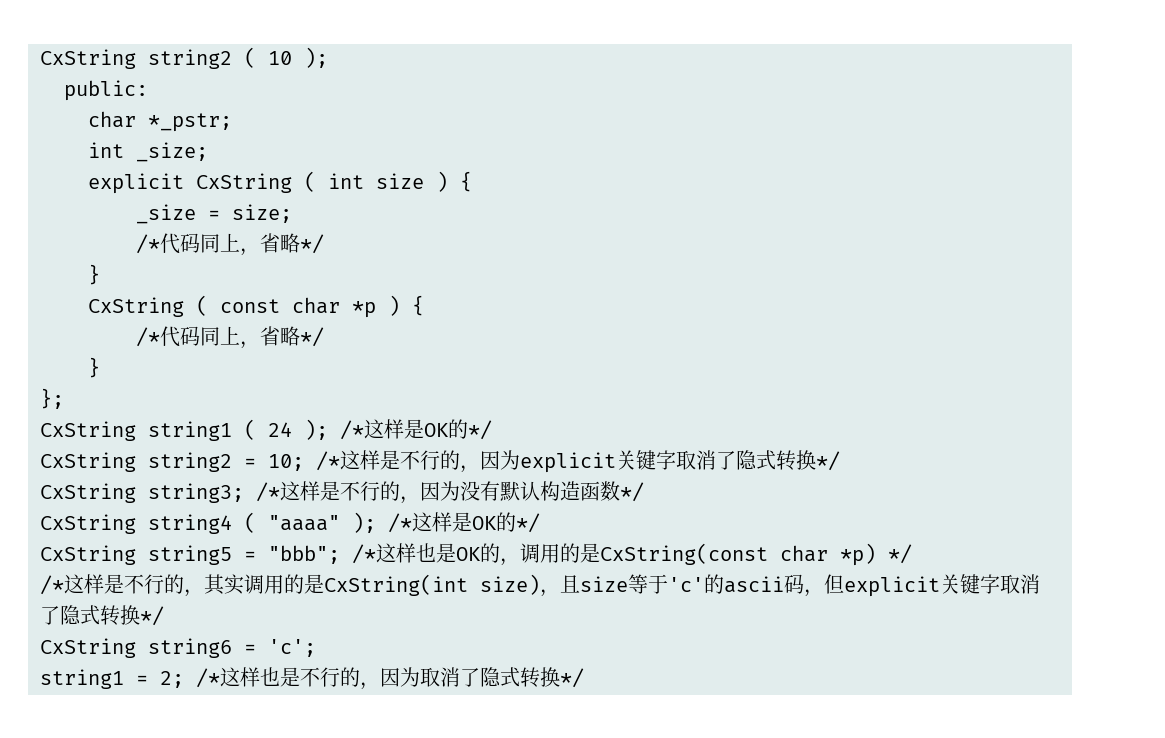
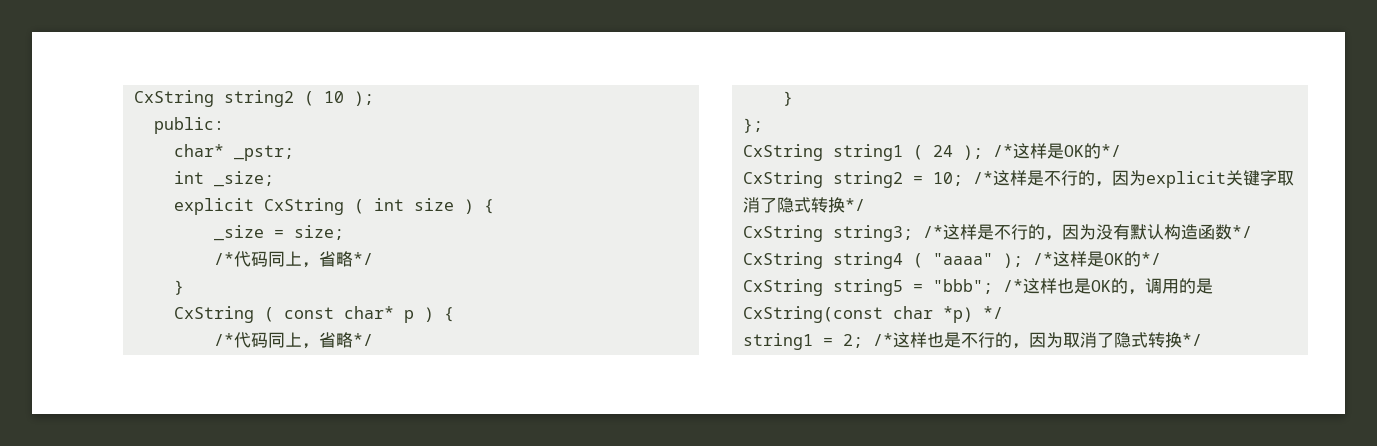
- char *_pstr;
+ char* _pstr;
- CxString ( const char *p ) {
+ CxString ( const char* p ) {
- /*这样是不行的，其实调用的是CxString(int size)，且size等于'c'的ascii码，但explicit关键字取消了隐式转换*/
- CxString string6 = 'c';

